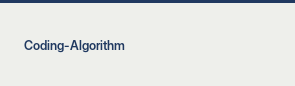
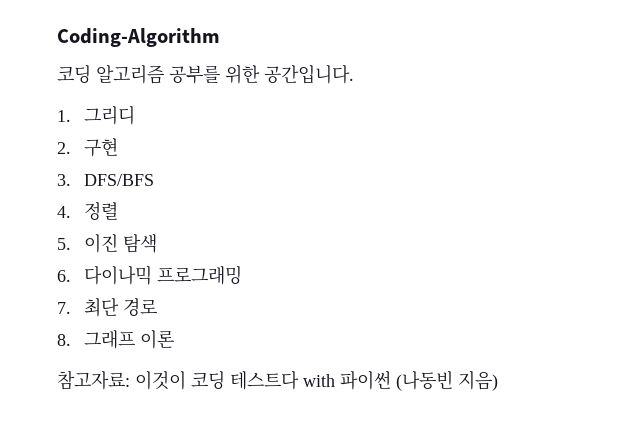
+ 코딩 알고리즘 공부를 위한 공간입니다.
+ 1. 그리디
+ 2. 구현
+ 3. DFS/BFS
+ 4. 정렬
+ 5. 이진 탐색
+ 6. 다이나믹 프로그래밍
+ 7. 최단 경로
+ 8. 그래프 이론
+ 참고자료: 이것이 코딩 테스트다 with 파이썬 (나동빈 지음)

